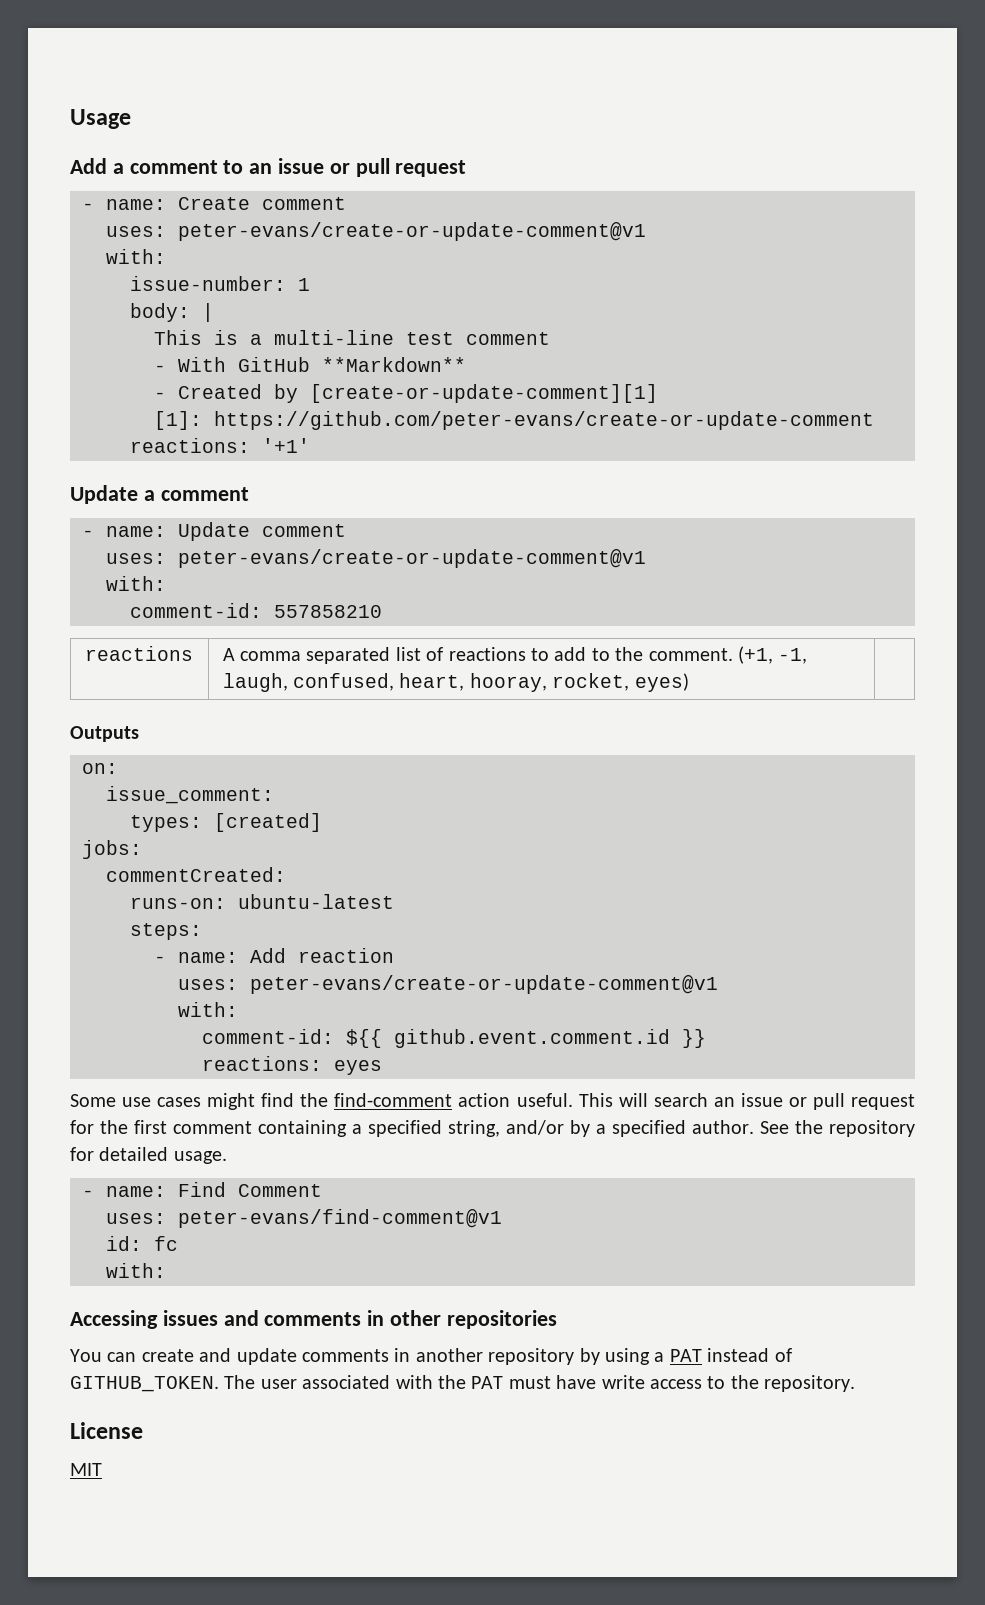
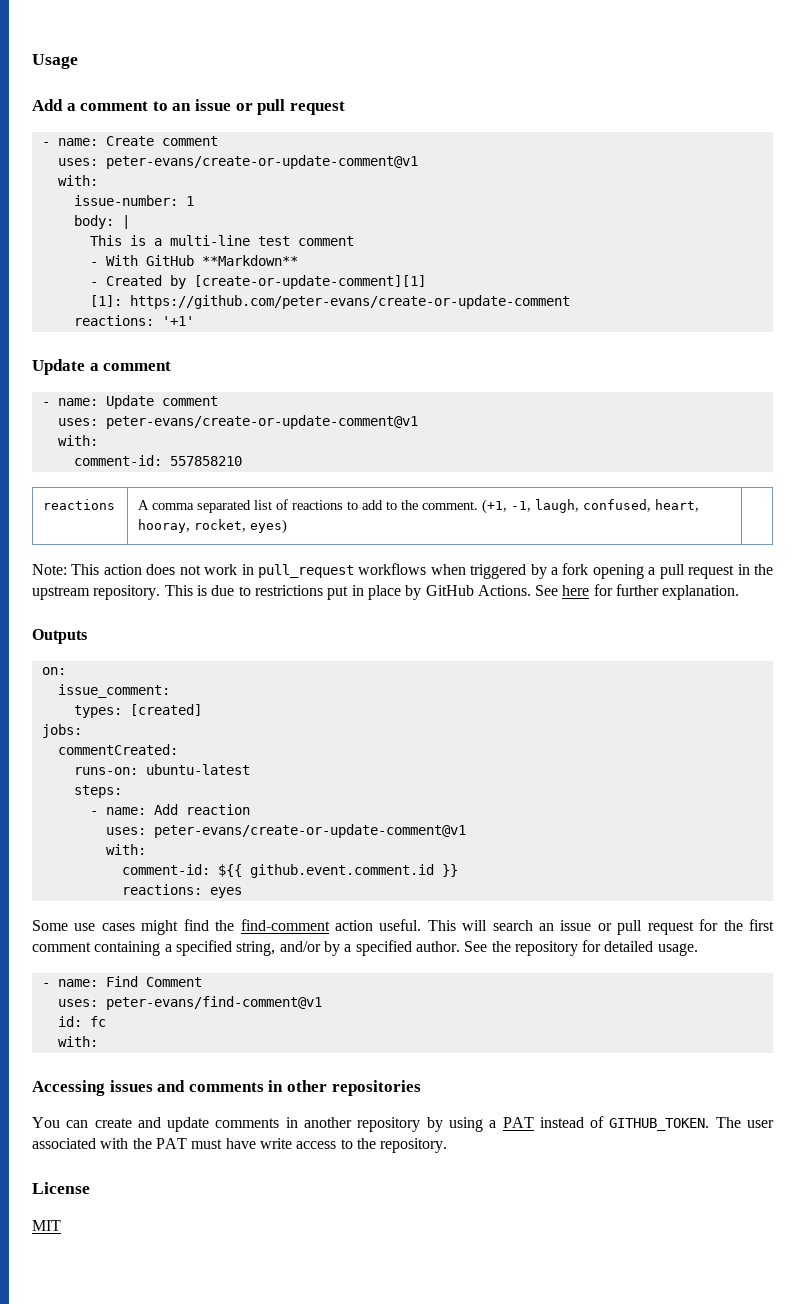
+ Note: This action does not work in pull_request workflows when triggered by a fork opening a pull request in the upstream repository. This is due to restrictions put in place by GitHub Actions. See here for further explanation.

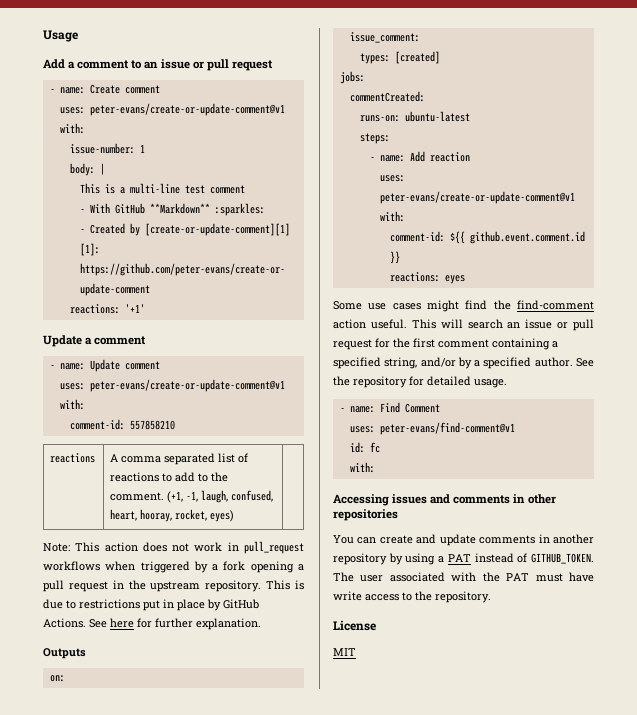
- - With GitHub **Markdown**
+ - With GitHub **Markdown** :sparkles:

